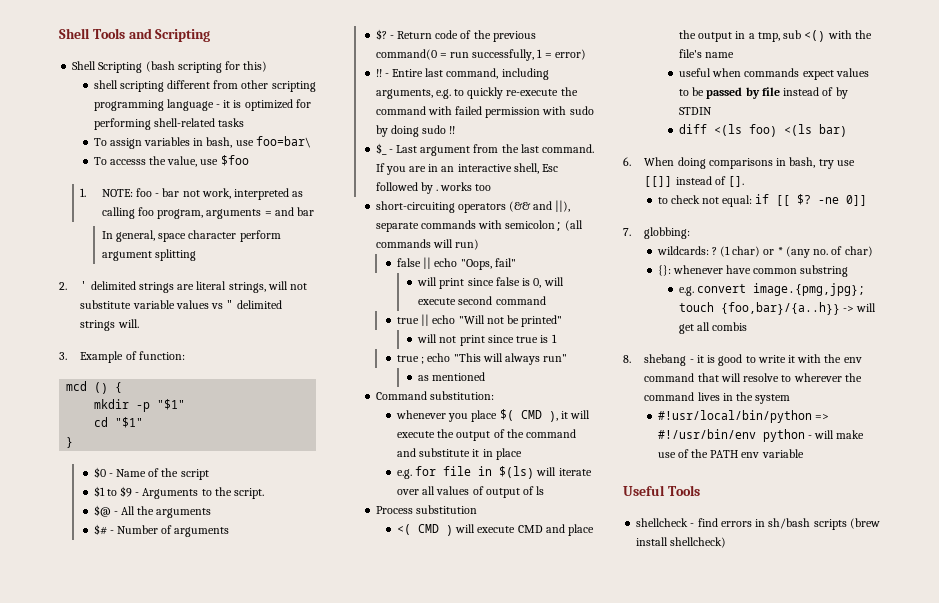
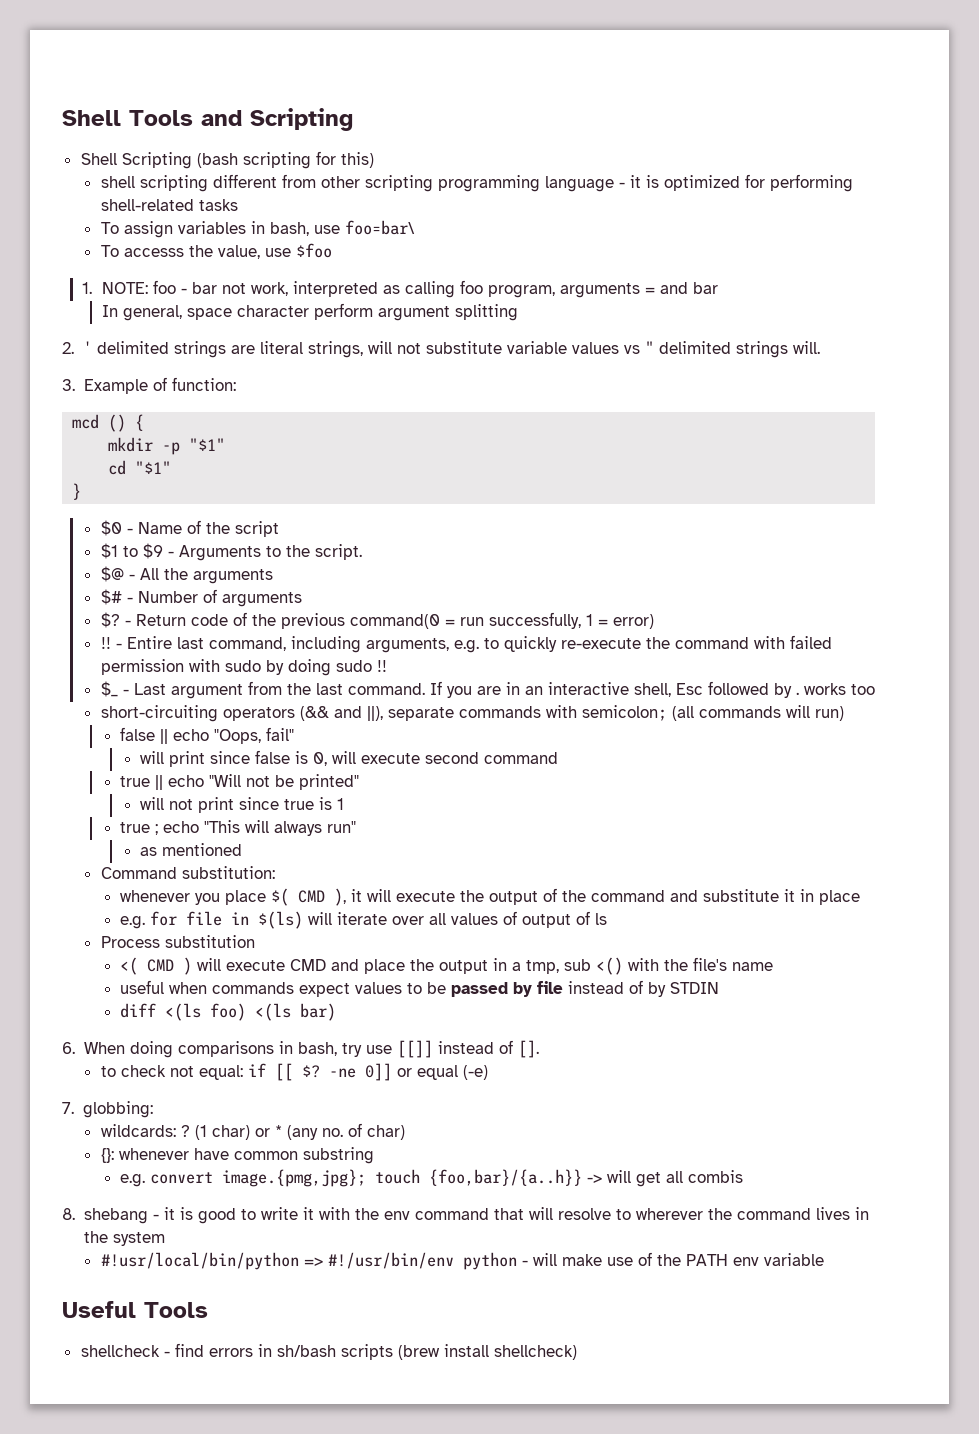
- -ne 0]]
+ -ne 0]] or equal (-e)

